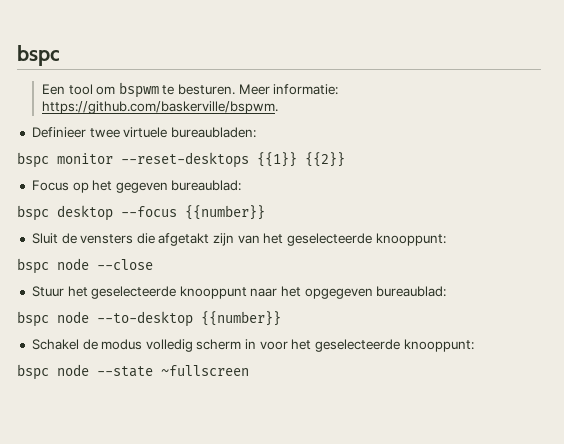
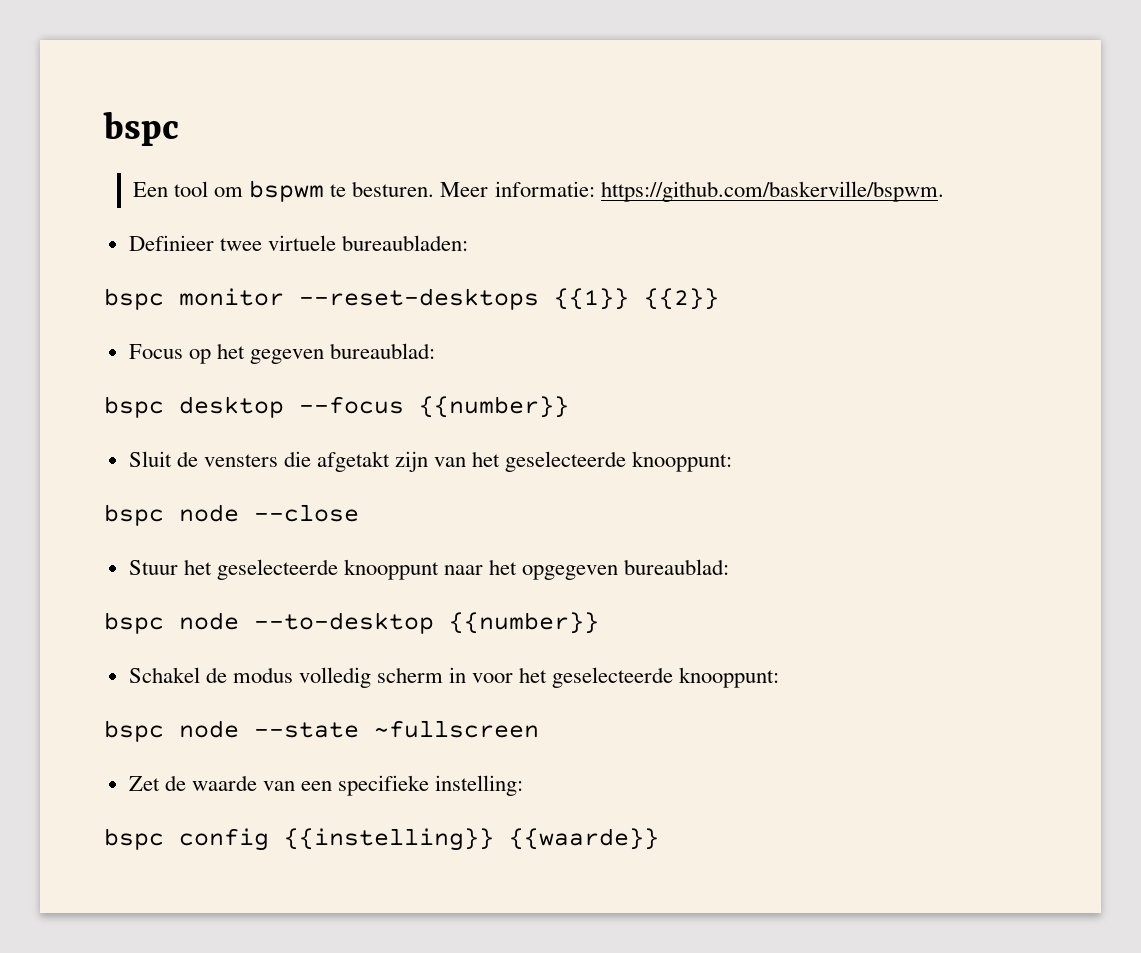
+ Zet de waarde van een specifieke instelling:
+ bspc config {{instelling}} {{waarde}}

